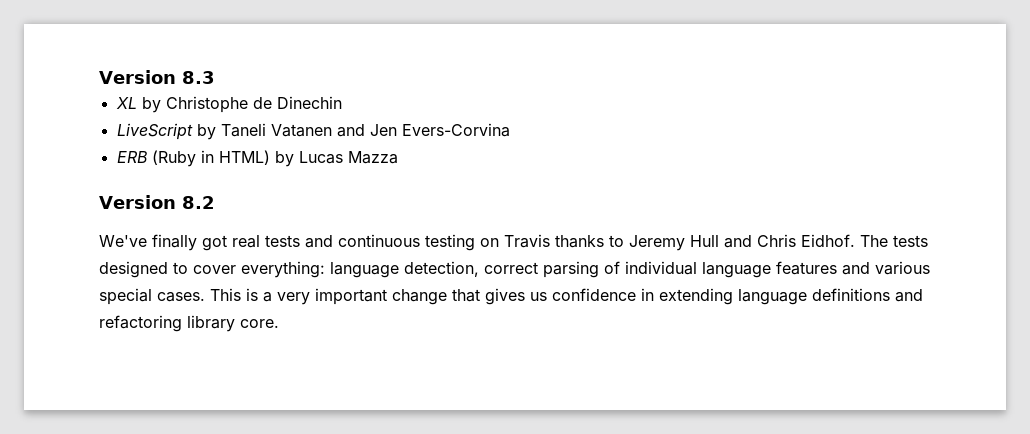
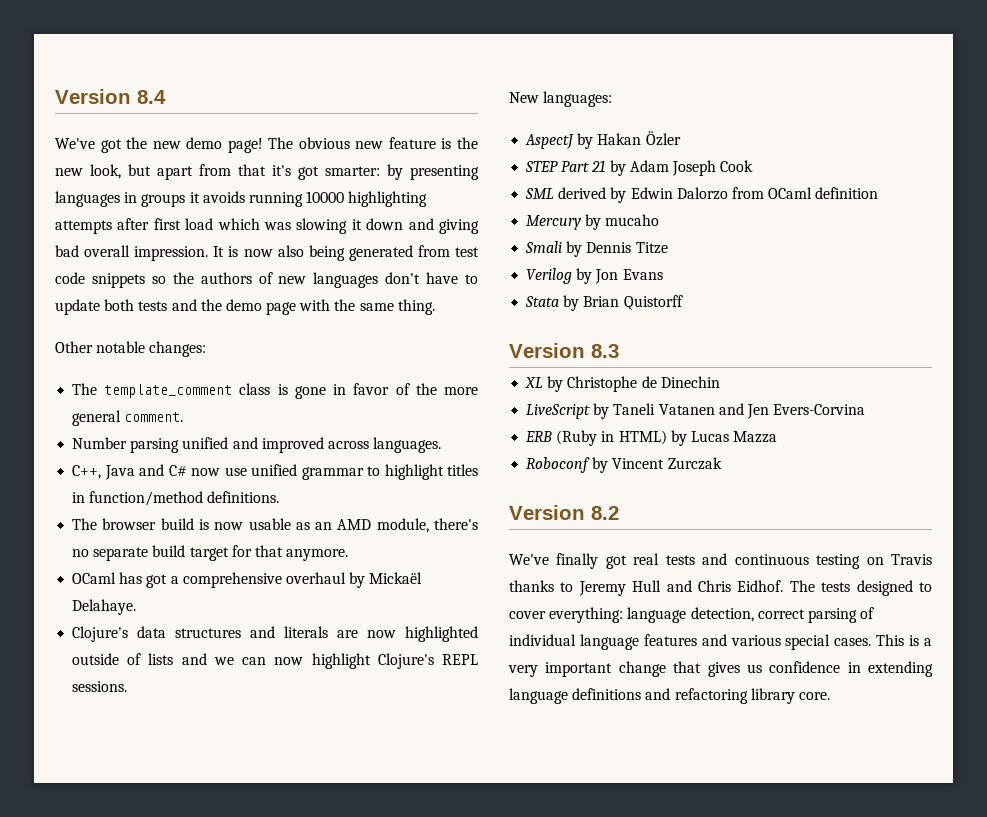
+ Version 8.4
+ We've got the new demo page! The obvious new feature is the new look, but apart from that it's got smarter: by presenting languages in groups it avoids running 10000 highlighting attempts after first load which was slowing it down and giving bad overall impression. It is now also being generated from test code snippets so the authors of new languages don't have to update both tests and the demo page with the same thing.
+ Other notable changes:
+ The template_comment class is gone in favor of the more general comment.
+ Number parsing unified and improved across languages.
+ C++, Java and C# now use unified grammar to highlight titles in function/method definitions.
+ The browser build is now usable as an AMD module, there's no separate build target for that anymore.
+ OCaml has got a comprehensive overhaul by Mickaël Delahaye.
+ Clojure's data structures and literals are now highlighted outside of lists and we can now highlight Clojure's REPL sessions.
+ New languages:
+ AspectJ by Hakan Özler
+ STEP Part 21 by Adam Joseph Cook
+ SML derived by Edwin Dalorzo from OCaml definition
+ Mercury by mucaho
+ Smali by Dennis Titze
+ Verilog by Jon Evans
+ Stata by Brian Quistorff
+ Roboconf by Vincent Zurczak

